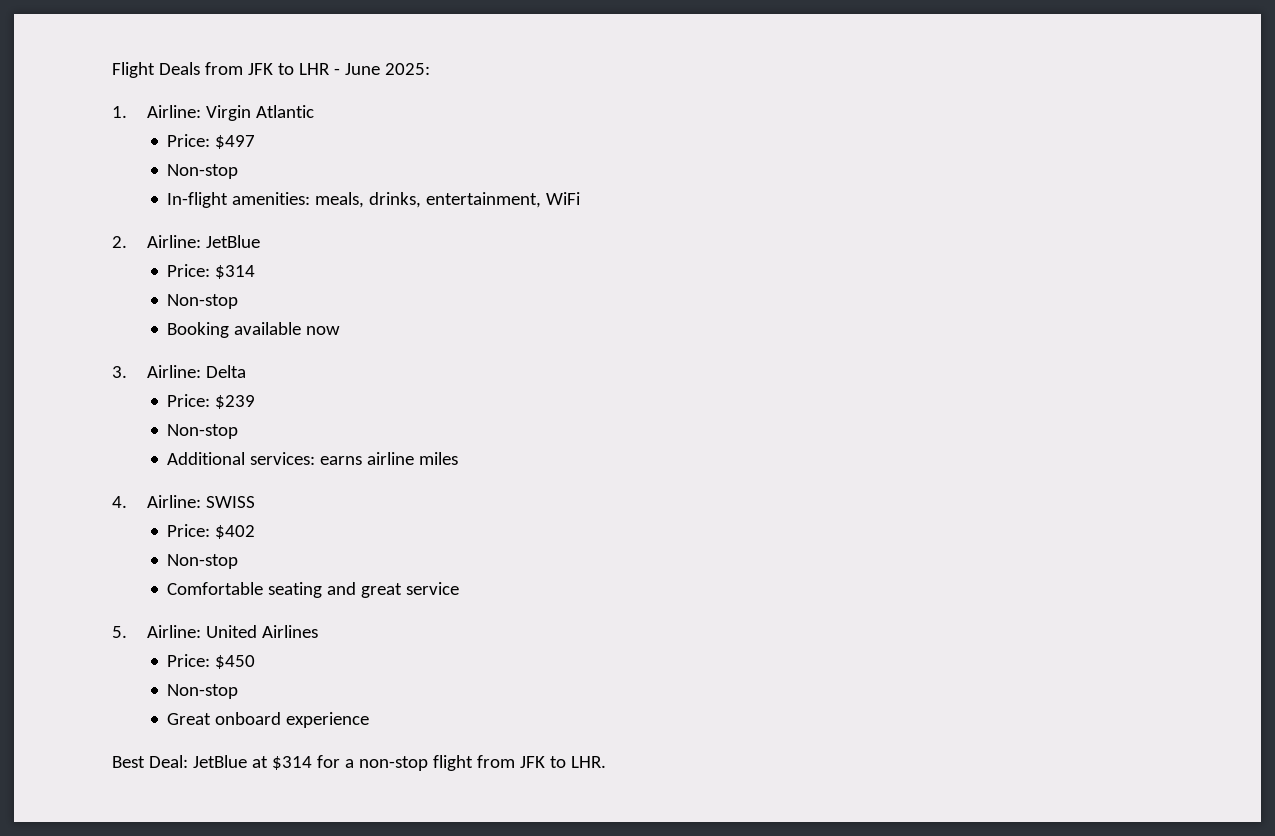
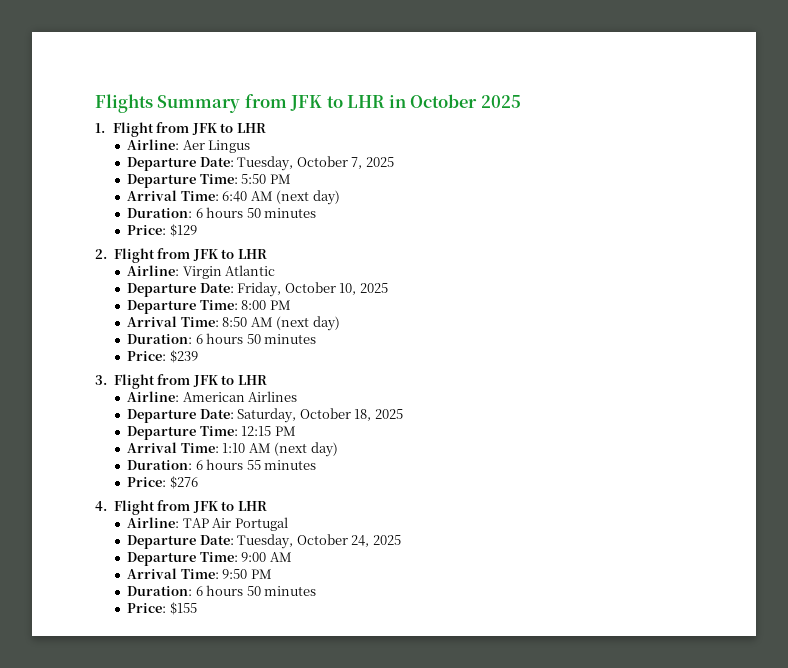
- Flight Deals from JFK to LHR - June 2025:
- 1. Airline: Virgin Atlantic
- Price: $497
- Non-stop
- In-flight amenities: meals, drinks, entertainment, WiFi
- 2. Airline: JetBlue
- Price: $314
- Non-stop
- Booking available now
- 3. Airline: Delta
+ Flights Summary from JFK to LHR in October 2025
+ 1. Flight from JFK to LHR
+ Airline: Aer Lingus
+ Departure Date: Tuesday, October 7, 2025
+ Departure Time: 5:50 PM
+ Arrival Time: 6:40 AM (next day)
+ Duration: 6 hours 50 minutes
+ Price: $129
+ 2. Flight from JFK to LHR
+ Airline: Virgin Atlantic
+ Departure Date: Friday, October 10, 2025
+ Departure Time: 8:00 PM
+ Arrival Time: 8:50 AM (next day)
+ Duration: 6 hours 50 minutes
  Price: $239
- Non-stop
- Additional services: earns airline miles
- 4. Airline: SWISS
- Price: $402
- Non-stop
- Comfortable seating and great service
- 5. Airline: United Airlines
- Price: $450
- Non-stop
- Great onboard experience
- Best Deal: JetBlue at $314 for a non-stop flight from JFK to LHR.
+ 3. Flight from JFK to LHR
+ Airline: American Airlines
+ Departure Date: Saturday, October 18, 2025
+ Departure Time: 12:15 PM
+ Arrival Time: 1:10 AM (next day)
+ Duration: 6 hours 55 minutes
+ Price: $276
+ 4. Flight from JFK to LHR
+ Airline: TAP Air Portugal
+ Departure Date: Tuesday, October 24, 2025
+ Departure Time: 9:00 AM
+ Arrival Time: 9:50 PM
+ Duration: 6 hours 50 minutes
+ Price: $155

